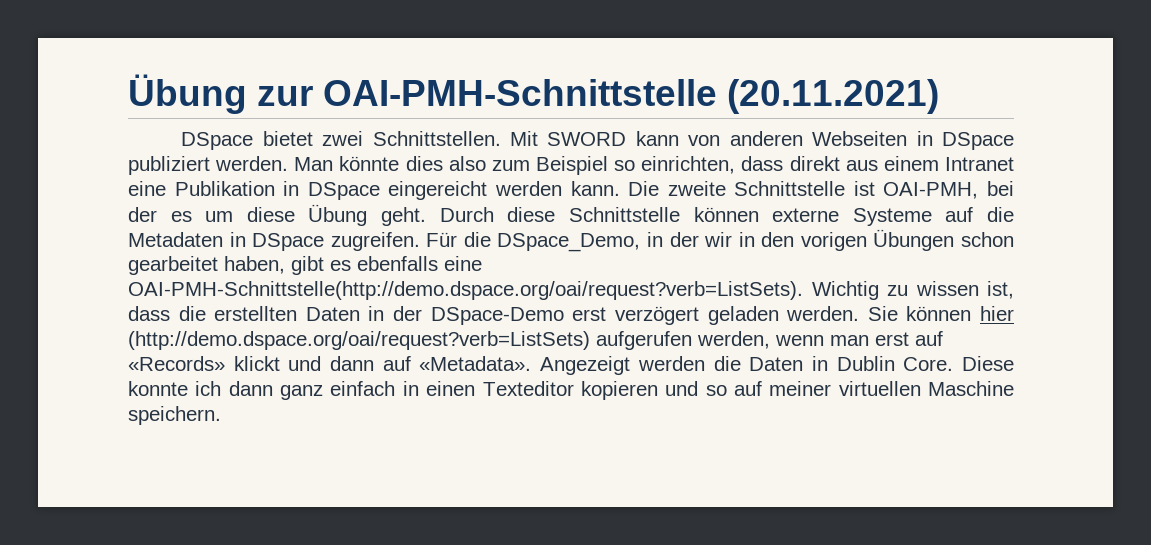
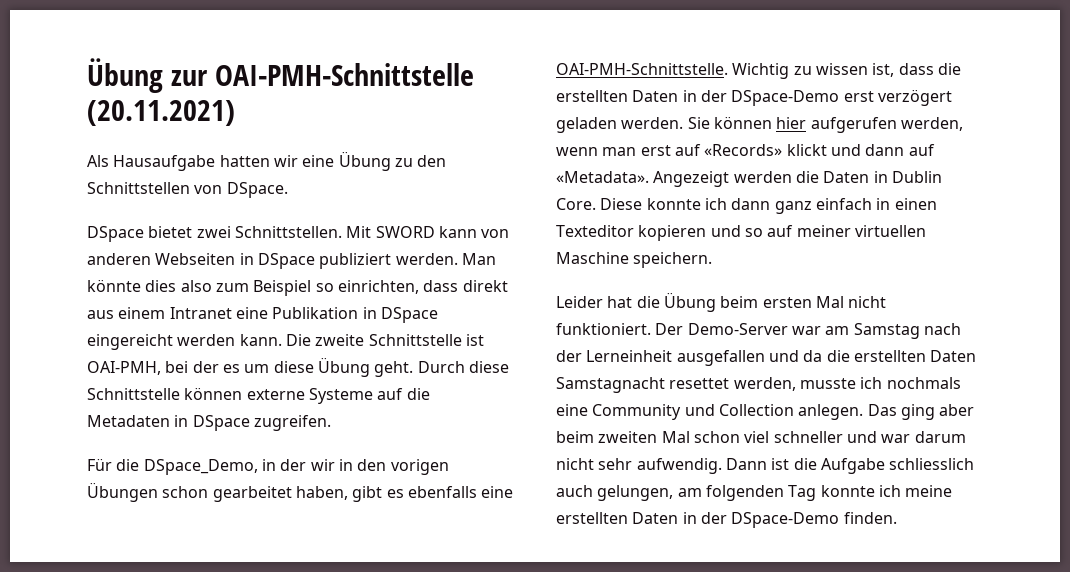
+ Als Hausaufgabe hatten wir eine Übung zu den Schnittstellen von DSpace.
- Durch diese Schnittstelle können externe Systeme auf die Metadaten in DSpace zugreifen. Für die DSpace_Demo, in der wir in den vorigen Übungen schon gearbeitet haben, gibt es ebenfalls eine OAI-PMH-Schnittstelle(http://demo.dspace.org/oai/request?verb=ListSets). Wichtig zu wissen ist, dass die erstellten Daten in der DSpace-Demo erst verzögert geladen werden.
+ Durch diese Schnittstelle können externe Systeme auf die Metadaten in DSpace zugreifen.
+ Für die DSpace_Demo, in der wir in den vorigen Übungen schon gearbeitet haben, gibt es ebenfalls eine OAI-PMH-Schnittstelle. Wichtig zu wissen ist, dass die erstellten Daten in der DSpace-Demo erst verzögert geladen werden.
- Sie können hier (http://demo.dspace.org/oai/request?verb=ListSets) aufgerufen werden, wenn man erst auf «Records» klickt und dann auf «Metadata».
+ Sie können hier aufgerufen werden, wenn man erst auf «Records» klickt und dann auf «Metadata».
+ Leider hat die Übung beim ersten Mal nicht funktioniert. Der Demo-Server war am Samstag nach der Lerneinheit ausgefallen und da die erstellten Daten Samstagnacht resettet werden, musste ich nochmals eine Community und Collection anlegen. Das ging aber beim zweiten Mal schon viel schneller und war darum nicht sehr aufwendig. Dann ist die Aufgabe schliesslich auch gelungen, am folgenden Tag konnte ich meine erstellten Daten in der DSpace-Demo finden.

